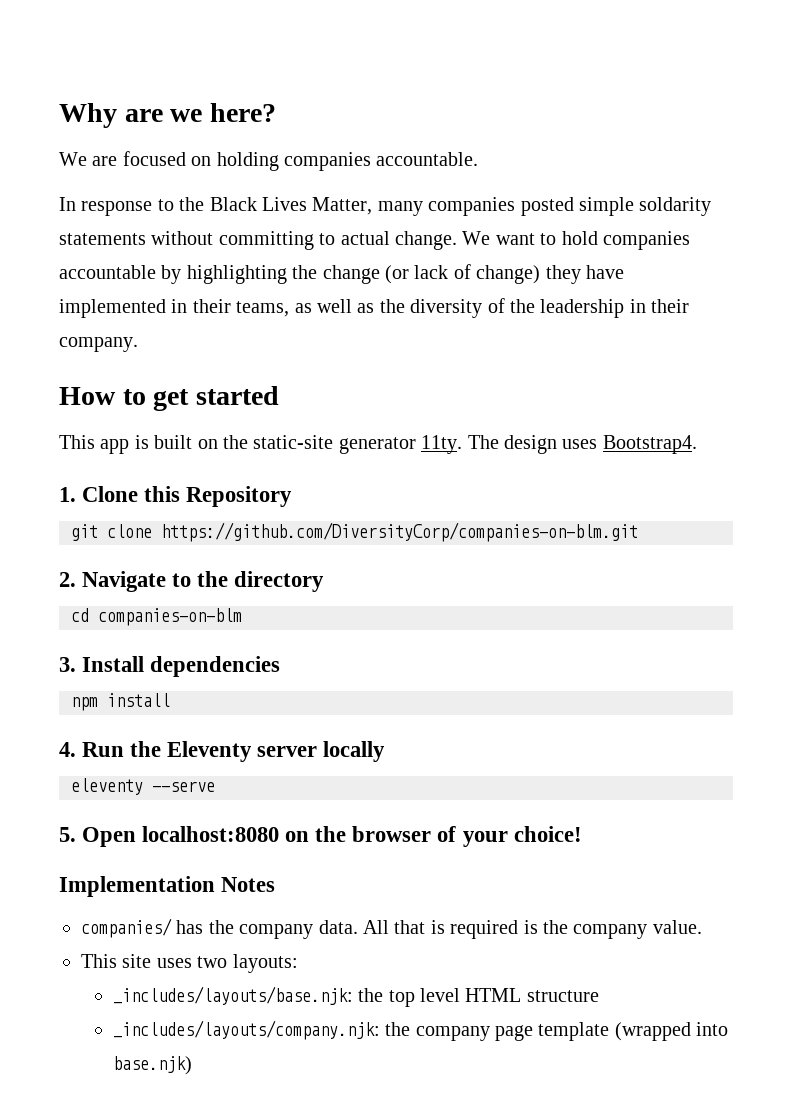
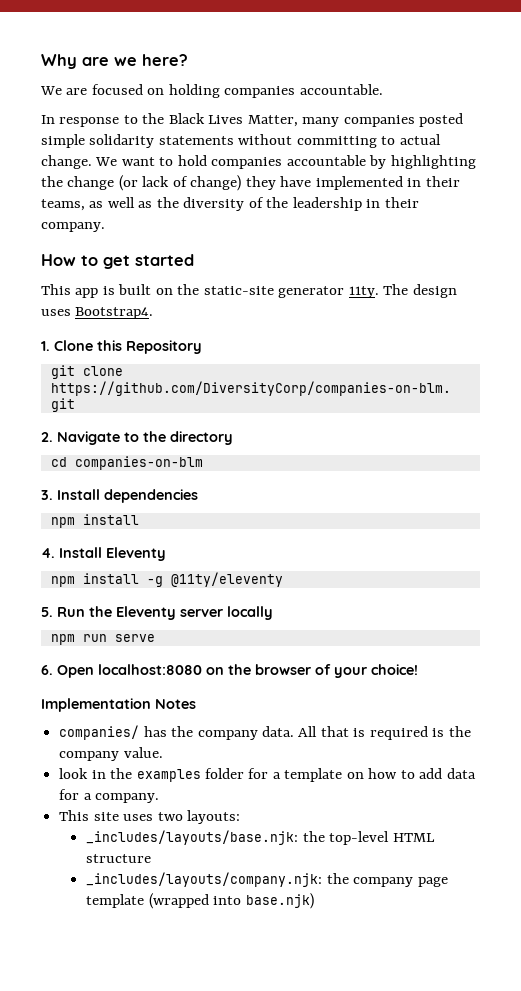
- In response to the Black Lives Matter, many companies posted simple soldarity statements without committing to actual change.
+ In response to the Black Lives Matter, many companies posted simple solidarity statements without committing to actual change.
- 4. Run the Eleventy server locally
+ 4. Install Eleventy
+ npm install -g @11ty/eleventy
+ 5. Run the Eleventy server locally
- eleventy --serve
- 5. Open localhost:8080 on the browser of your choice!
+ npm run serve
+ 6. Open localhost:8080 on the browser of your choice!
+ look in the examples folder for a template on how to add data for a company.
- _includes/layouts/base.njk: the top level HTML structure
+ _includes/layouts/base.njk: the top-level HTML structure

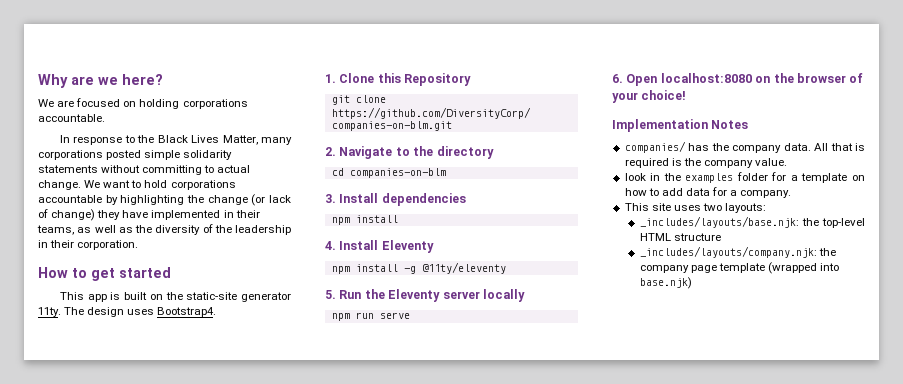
- We are focused on holding companies accountable.
+ We are focused on holding corporations accountable.
- In response to the Black Lives Matter, many companies posted simple solidarity statements without committing to actual change.
+ In response to the Black Lives Matter, many corporations posted simple solidarity statements without committing to actual change.
- We want to hold companies accountable by highlighting the change (or lack of change) they have implemented in their teams, as well as the diversity of the leadership in their company.
+ We want to hold corporations accountable by highlighting the change (or lack of change) they have implemented in their teams, as well as the diversity of the leadership in their corporation.

